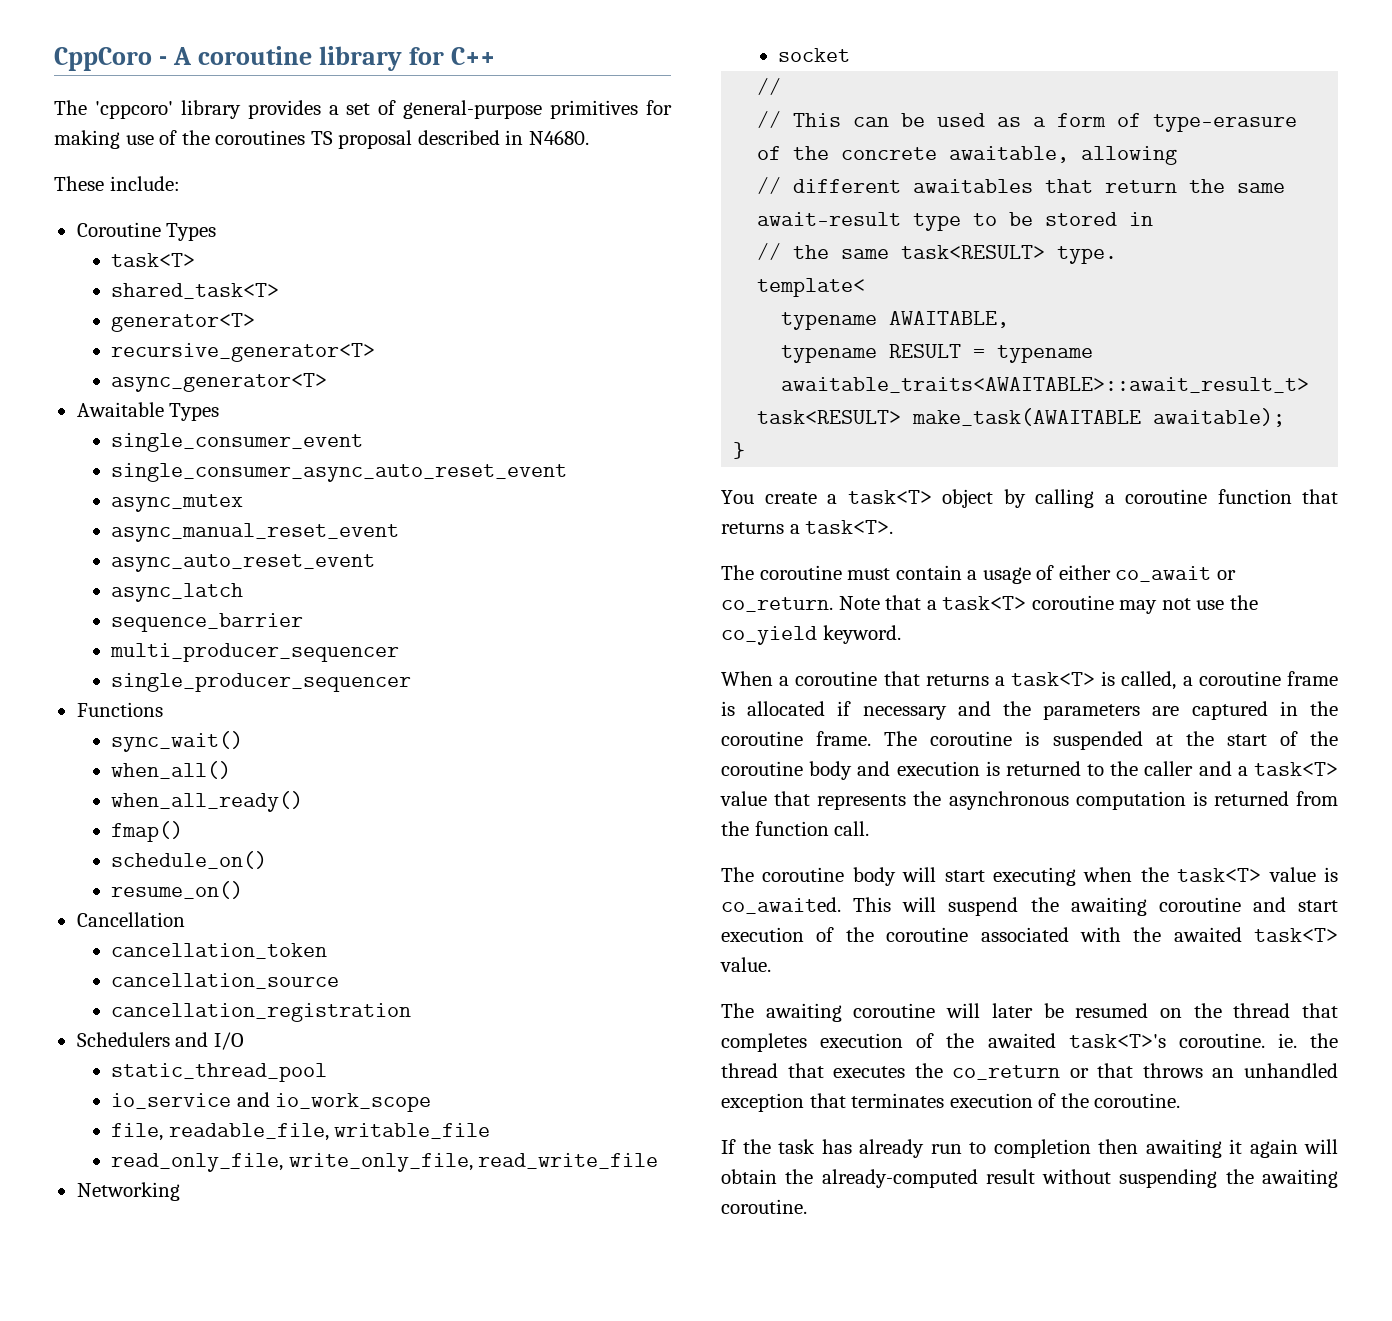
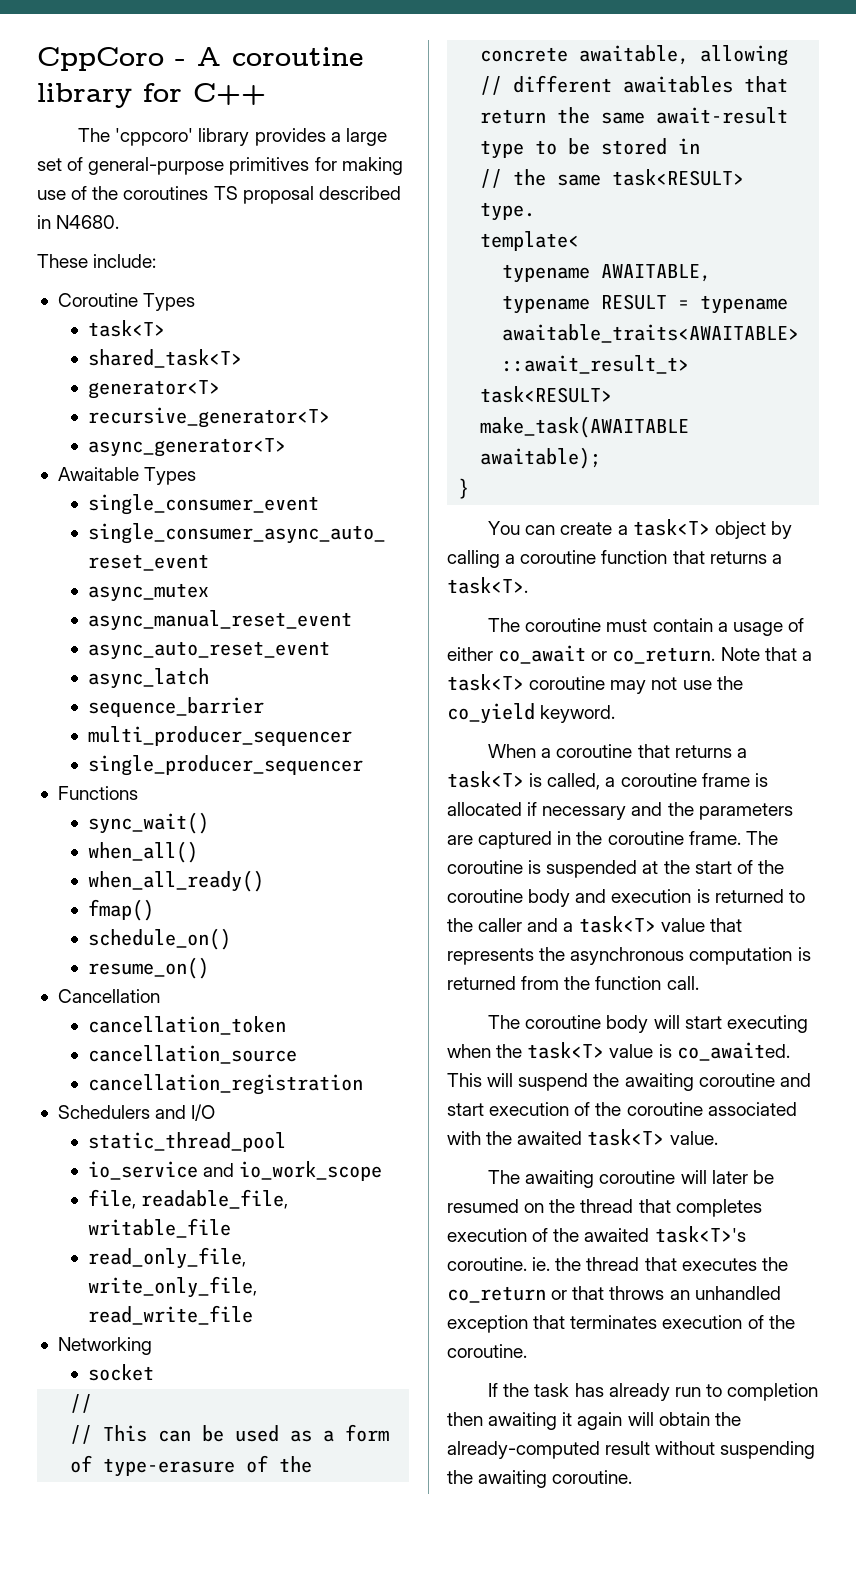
- The 'cppcoro' library provides a set of general-purpose primitives for making use of the coroutines TS proposal described in N4680.
+ The 'cppcoro' library provides a large set of general-purpose primitives for making use of the coroutines TS proposal described in N4680.
- You create a task<T> object by calling a coroutine function that returns a task<T>.
+ You can create a task<T> object by calling a coroutine function that returns a task<T>.

